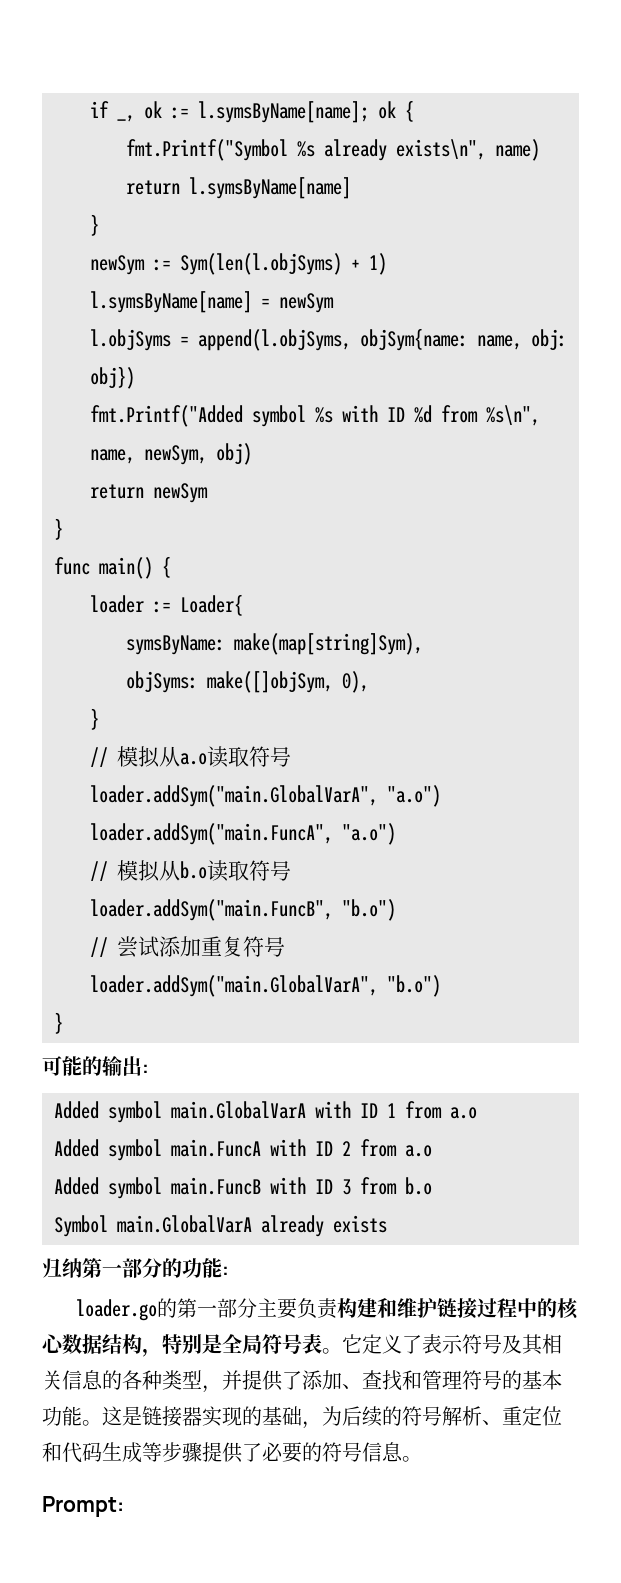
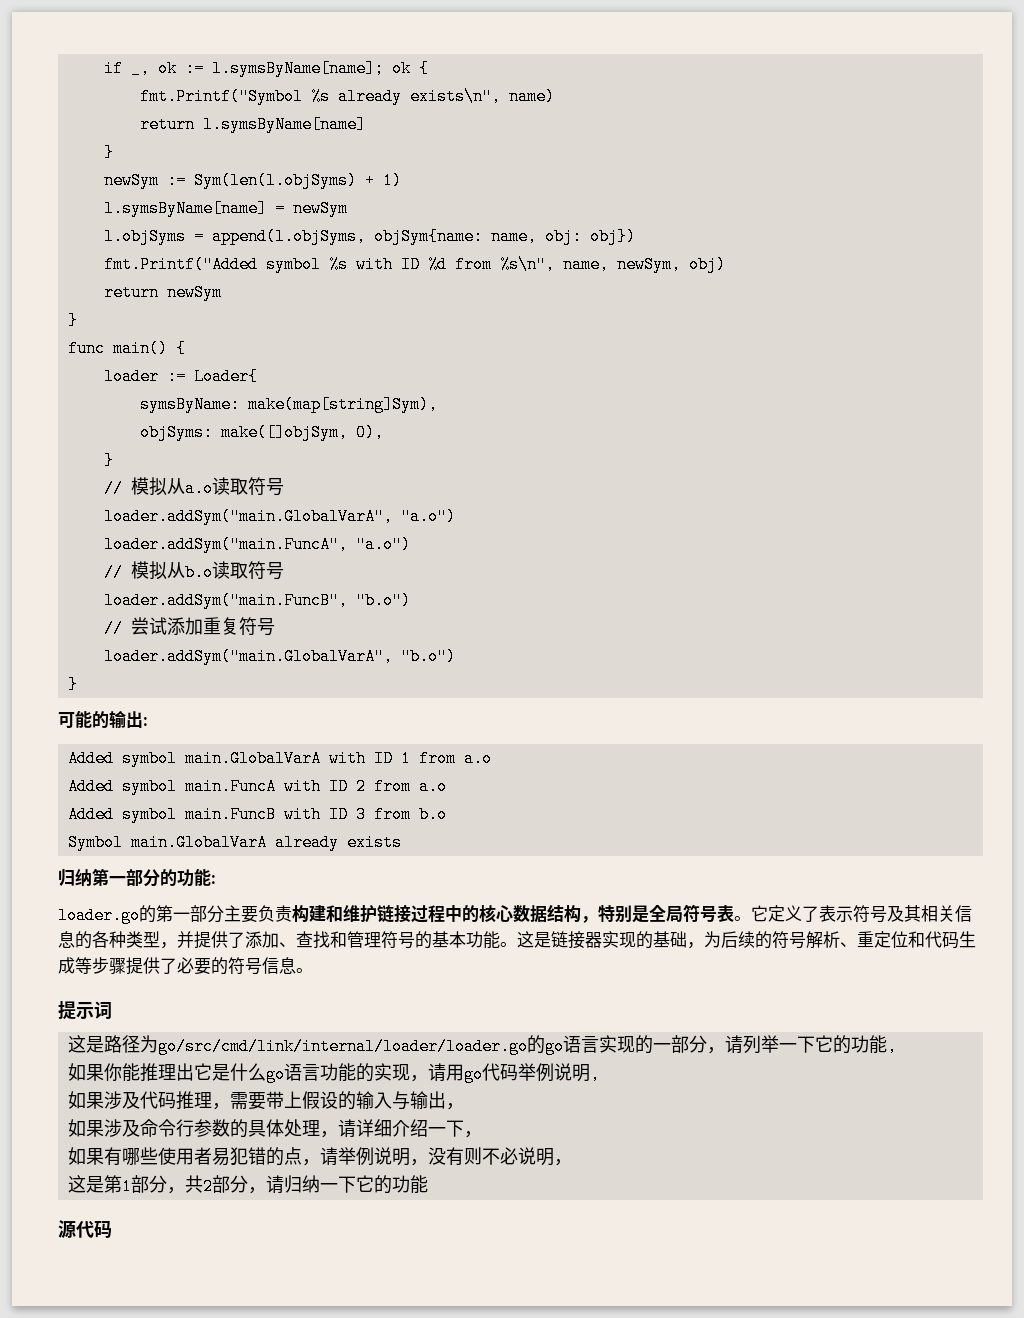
- Prompt:
+ 提示词
+ 这是路径为go/src/cmd/link/internal/loader/loader.go的go语言实现的一部分，请列举一下它的功能,
+ 如果你能推理出它是什么go语言功能的实现，请用go代码举例说明,
+ 如果涉及代码推理，需要带上假设的输入与输出，
+ 如果涉及命令行参数的具体处理，请详细介绍一下，
+ 如果有哪些使用者易犯错的点，请举例说明，没有则不必说明，
+ 这是第1部分，共2部分，请归纳一下它的功能
+ 源代码

